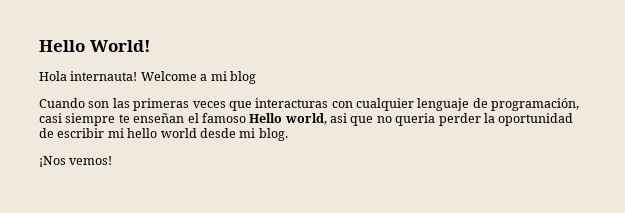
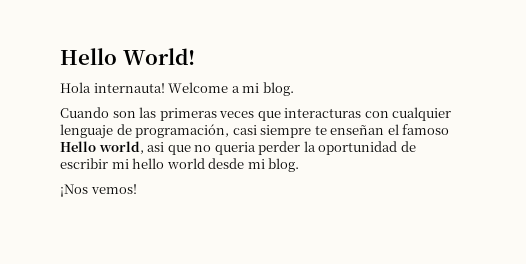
- Welcome a mi blog
+ Welcome a mi blog.

